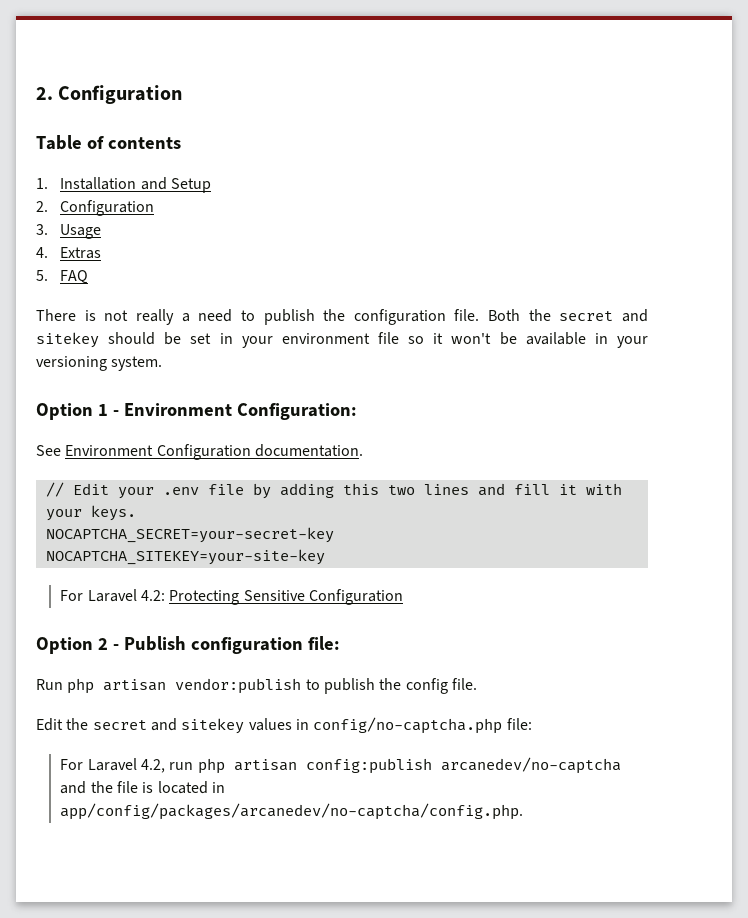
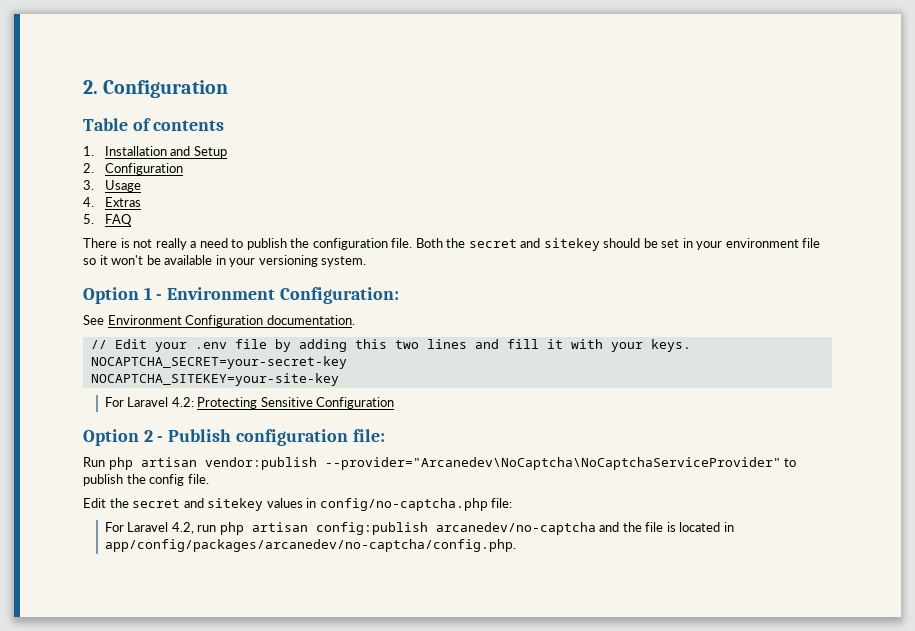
- Run php artisan vendor:publish to publish the config file.
+ Run php artisan vendor:publish --provider="Arcanedev\NoCaptcha\NoCaptchaServiceProvider" to publish the config file.

